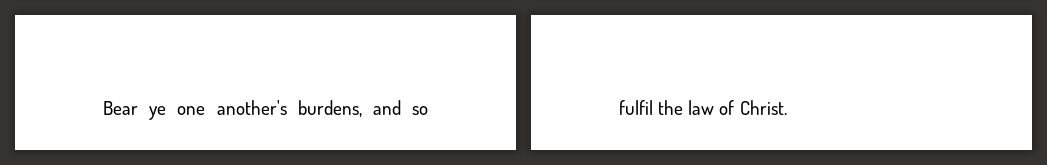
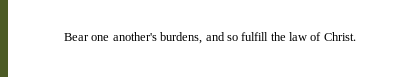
- Bear ye one another's burdens, and so fulfil the law of Christ.
+ Bear one another's burdens, and so fulfill the law of Christ.

